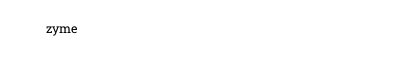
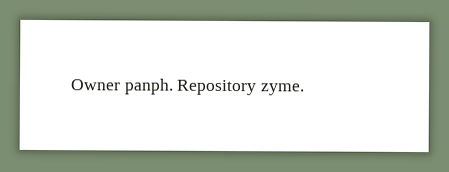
- zyme
+ Owner panph. Repository zyme.

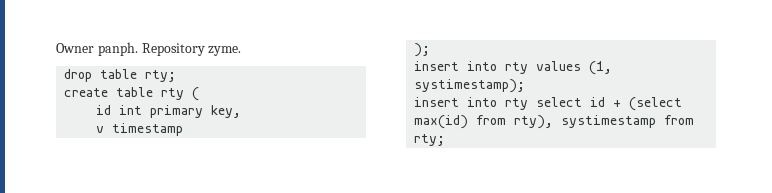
+ drop table rty;
+ create table rty (
+ id int primary key,
+ v timestamp
+ );
+ insert into rty values (1, systimestamp);
+ insert into rty select id + (select max(id) from rty), systimestamp from rty;

